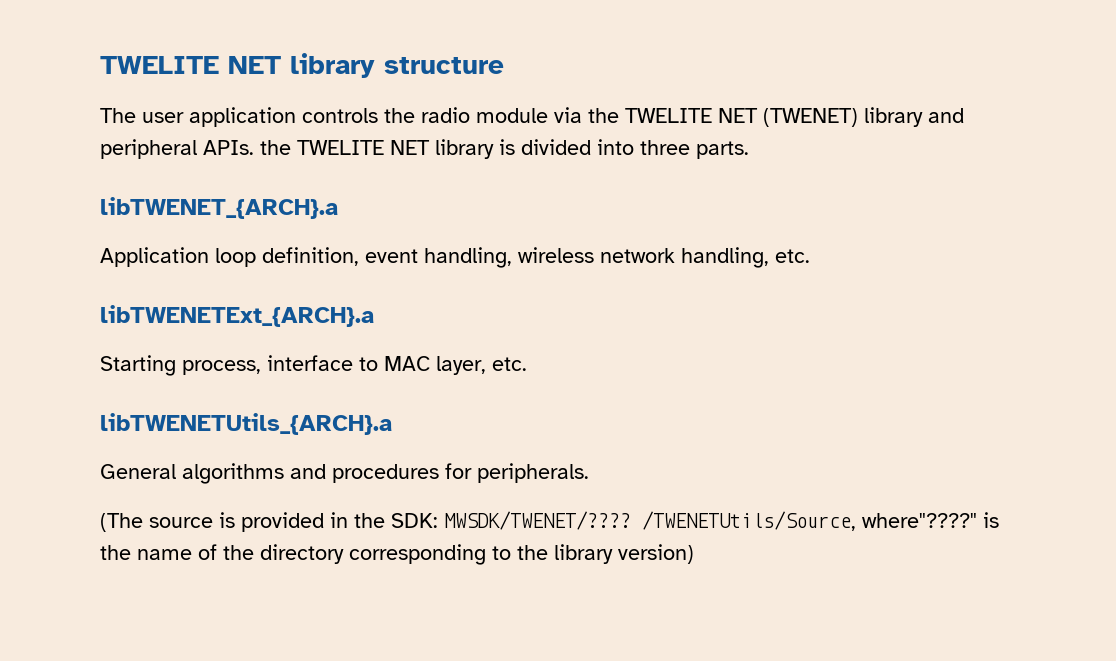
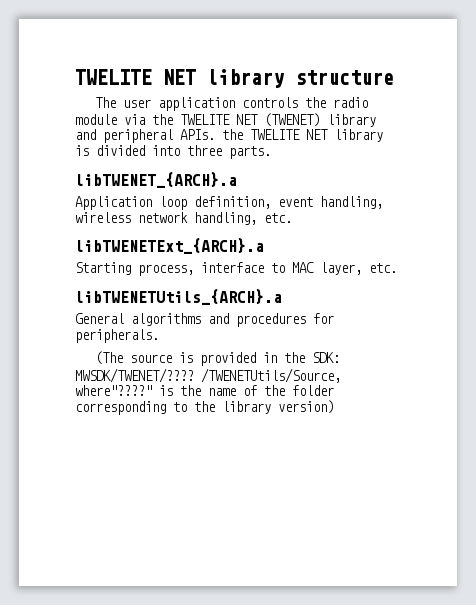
- /TWENETUtils/Source, where"????" is the name of the directory corresponding to the library version)
+ /TWENETUtils/Source, where"????" is the name of the folder corresponding to the library version)

